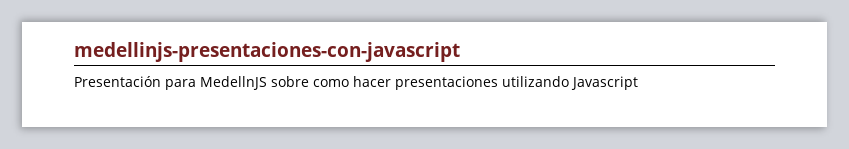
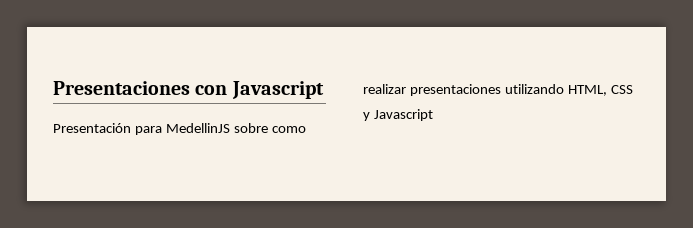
- medellinjs-presentaciones-con-javascript
+ Presentaciones con Javascript
- Presentación para MedellnJS sobre como hacer presentaciones utilizando Javascript
+ Presentación para MedellinJS sobre como realizar presentaciones utilizando HTML, CSS y Javascript

